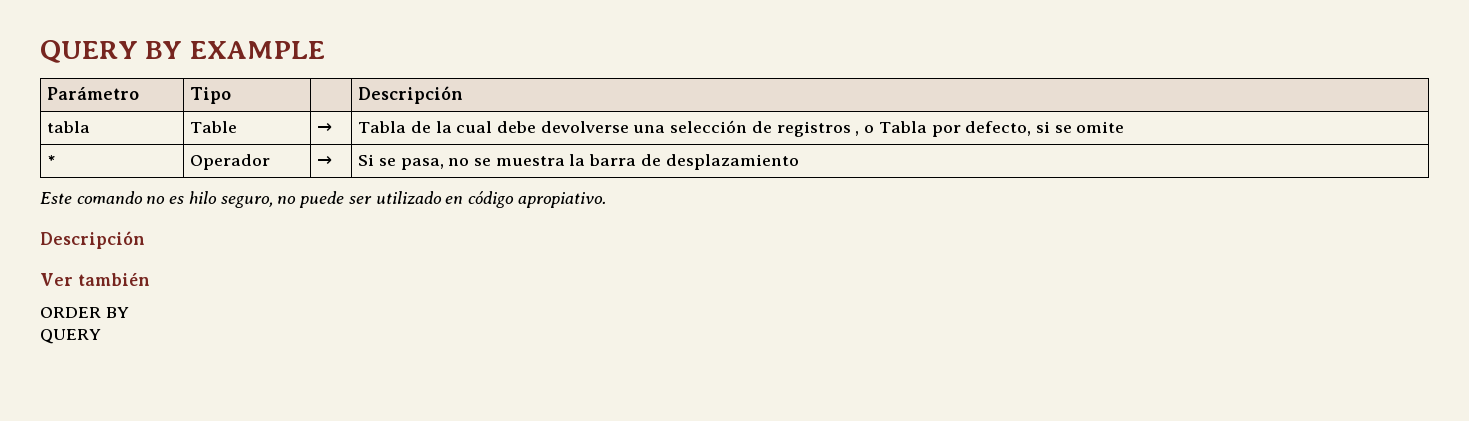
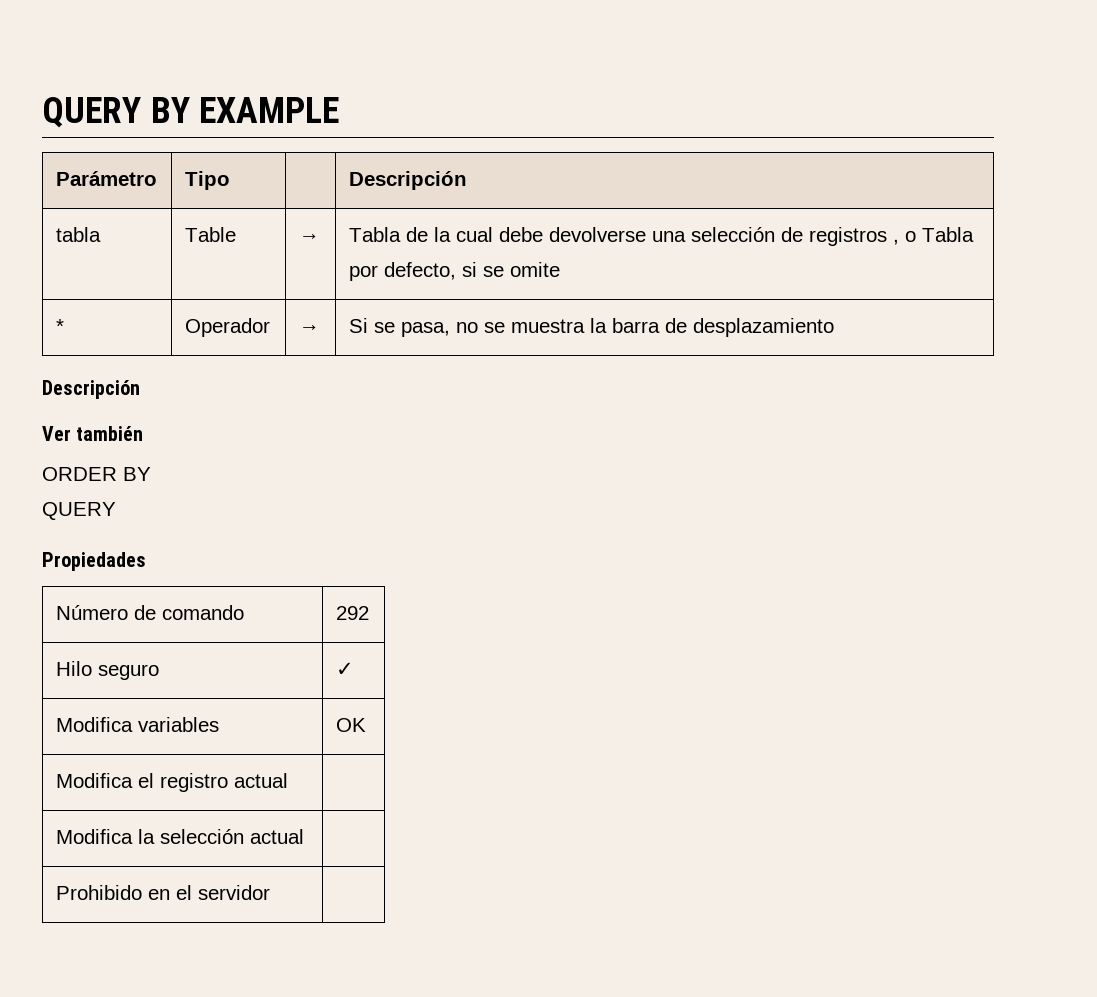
- Este comando no es hilo seguro, no puede ser utilizado en código apropiativo.
+ Propiedades
+ Número de comando | 292
+ Hilo seguro | ✓
+ Modifica variables | OK
+ Modifica el registro actual |
+ Modifica la selección actual |
+ Prohibido en el servidor |

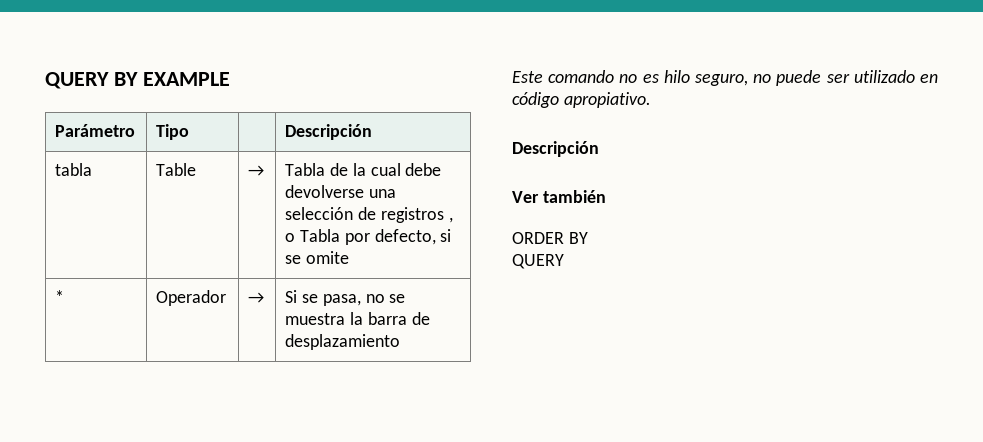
+ Este comando no es hilo seguro, no puede ser utilizado en código apropiativo.
- Propiedades
- Número de comando | 292
- Hilo seguro | ✓
- Modifica variables | OK
- Modifica el registro actual |
- Modifica la selección actual |
- Prohibido en el servidor |

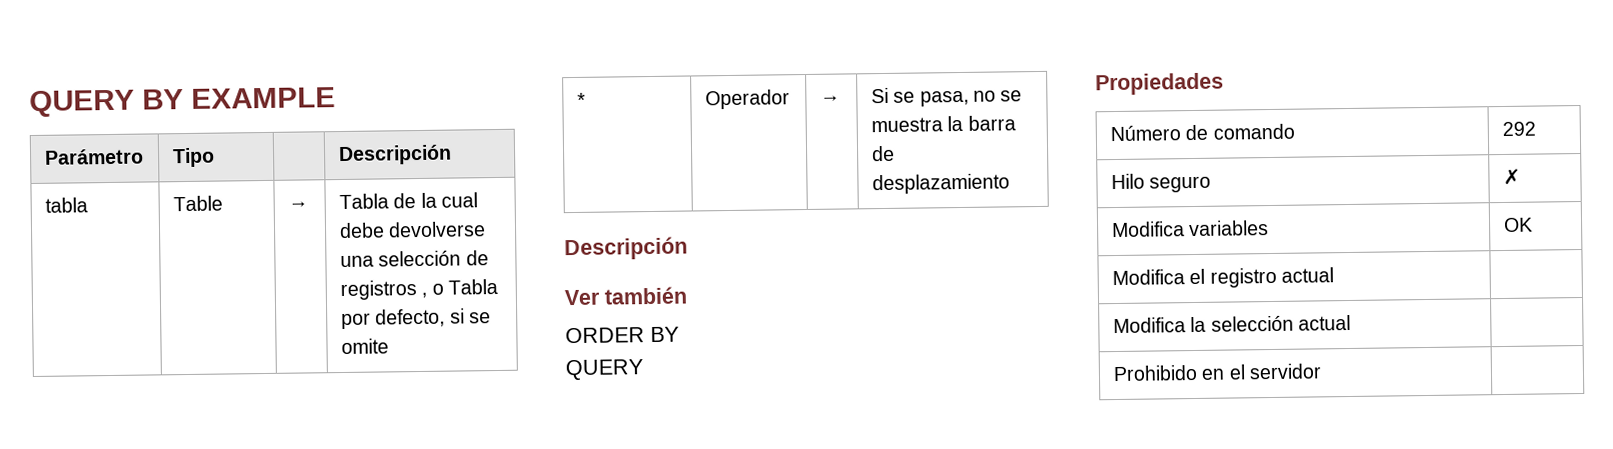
- Este comando no es hilo seguro, no puede ser utilizado en código apropiativo.
+ Propiedades
+ Número de comando | 292
+ Hilo seguro | ✗
+ Modifica variables | OK
+ Modifica el registro actual |
+ Modifica la selección actual |
+ Prohibido en el servidor |

